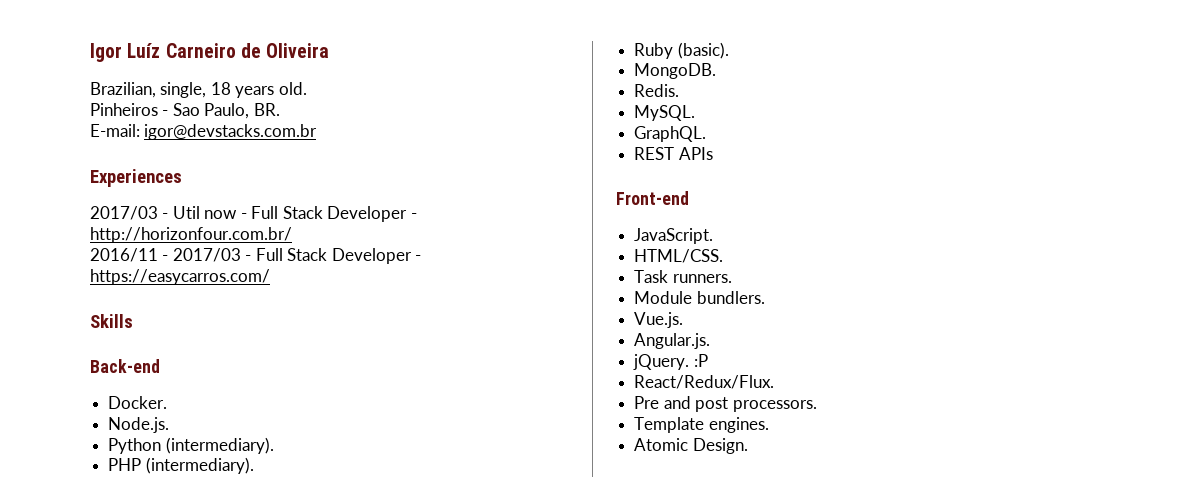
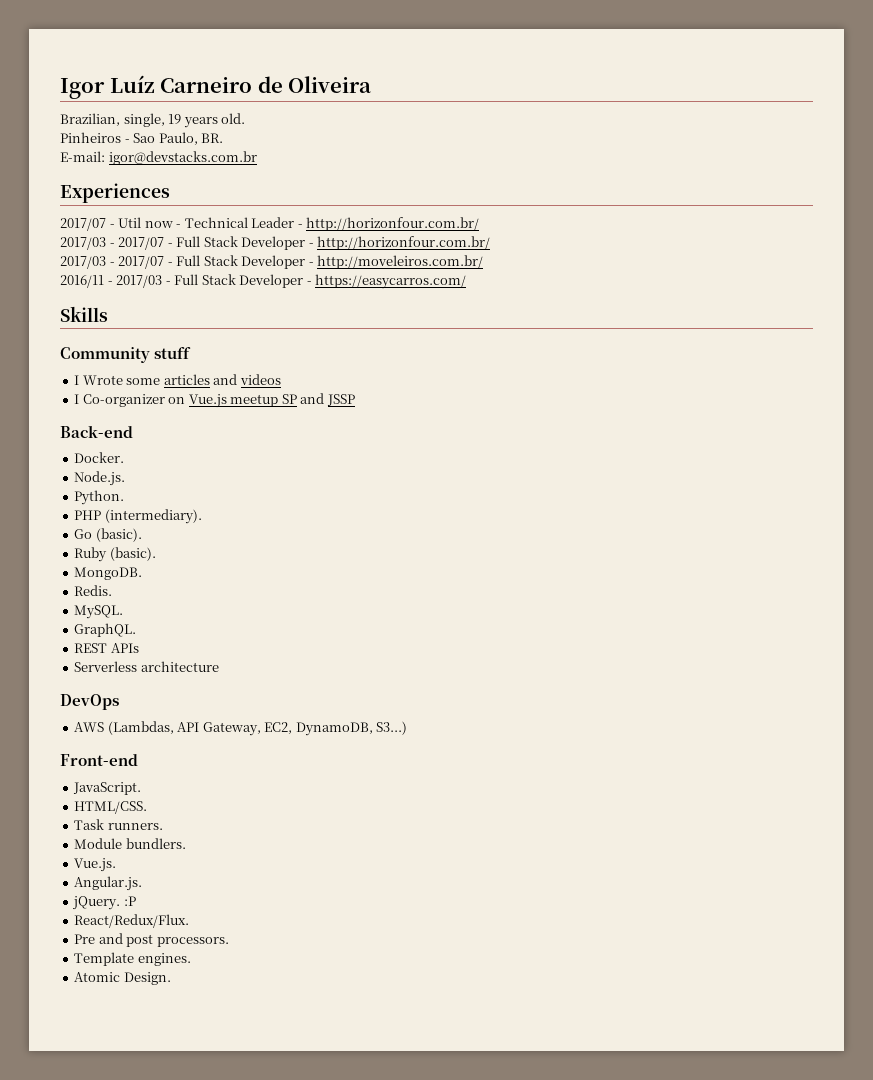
- Brazilian, single, 18 years old.
+ Brazilian, single, 19 years old.
- 2017/03 - Util now - Full Stack Developer - http://horizonfour.com.br/
+ 2017/07 - Util now - Technical Leader - http://horizonfour.com.br/
+ 2017/03 - 2017/07 - Full Stack Developer - http://horizonfour.com.br/
+ 2017/03 - 2017/07 - Full Stack Developer - http://moveleiros.com.br/
+ Community stuff
+ I Wrote some articles and videos
+ I Co-organizer on Vue.js meetup SP and JSSP
- Python (intermediary).
+ Python.
+ Go (basic).
+ Serverless architecture
+ DevOps
+ AWS (Lambdas, API Gateway, EC2, DynamoDB, S3...)

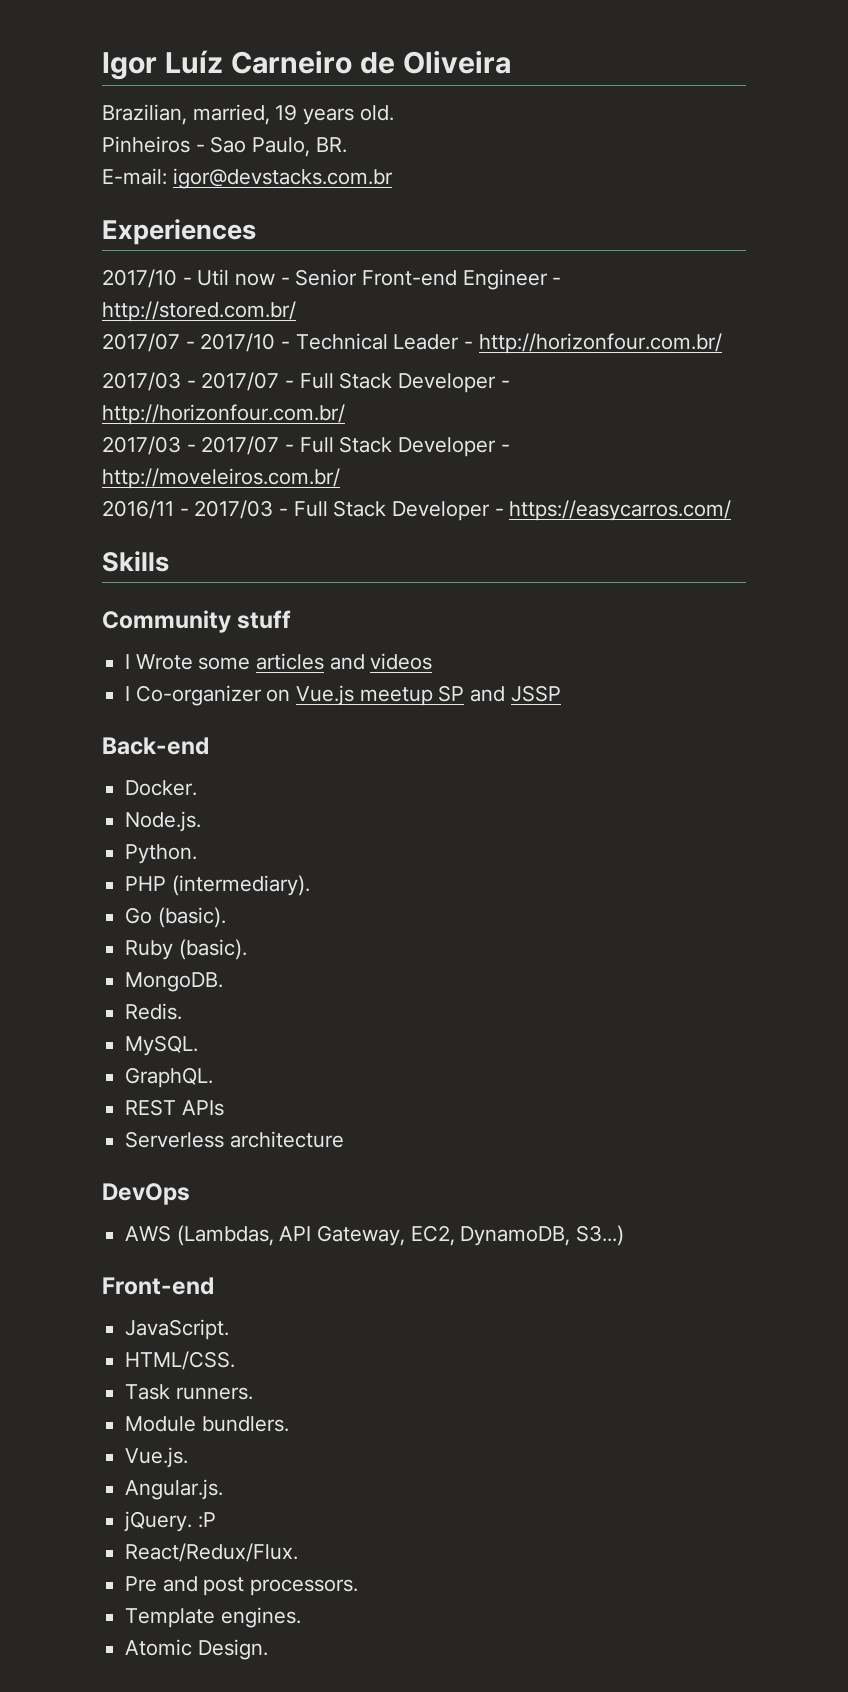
- Brazilian, single, 19 years old.
+ Brazilian, married, 19 years old.
- 2017/07 - Util now - Technical Leader - http://horizonfour.com.br/
+ 2017/10 - Util now - Senior Front-end Engineer - http://stored.com.br/
+ 2017/07 - 2017/10 - Technical Leader - http://horizonfour.com.br/

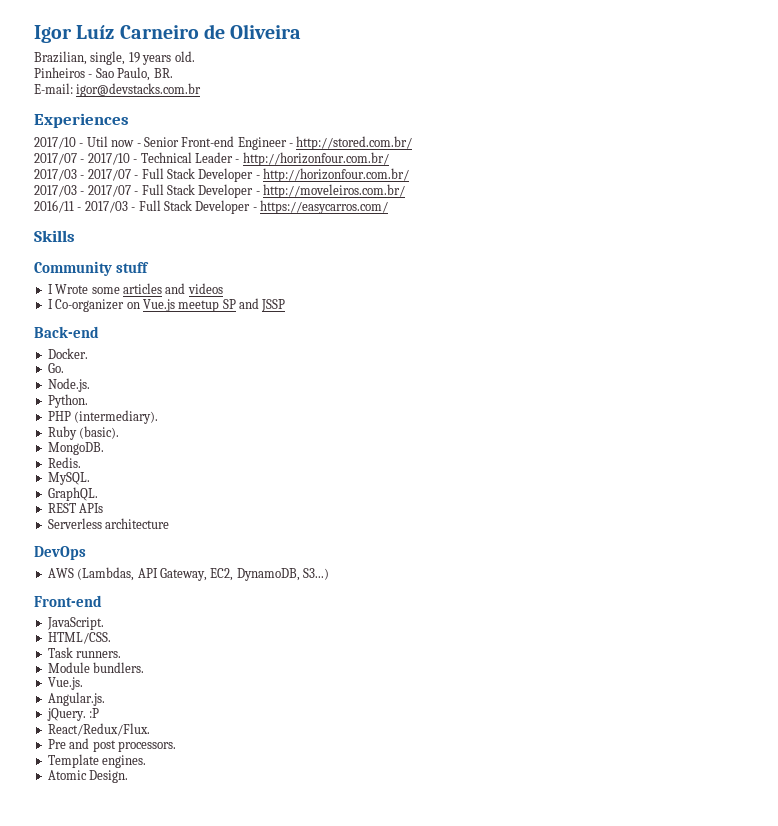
- Brazilian, married, 19 years old.
+ Brazilian, single, 19 years old.
+ Go.
- Go (basic).

